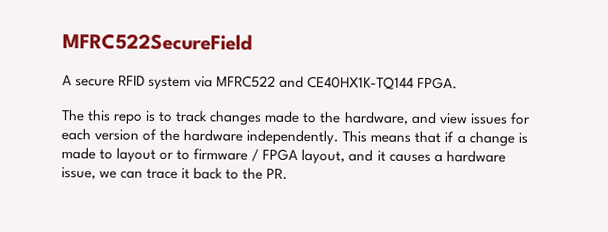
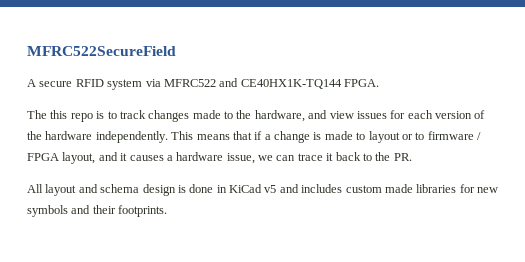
+ All layout and schema design is done in KiCad v5 and includes custom made libraries for new symbols and their footprints.

